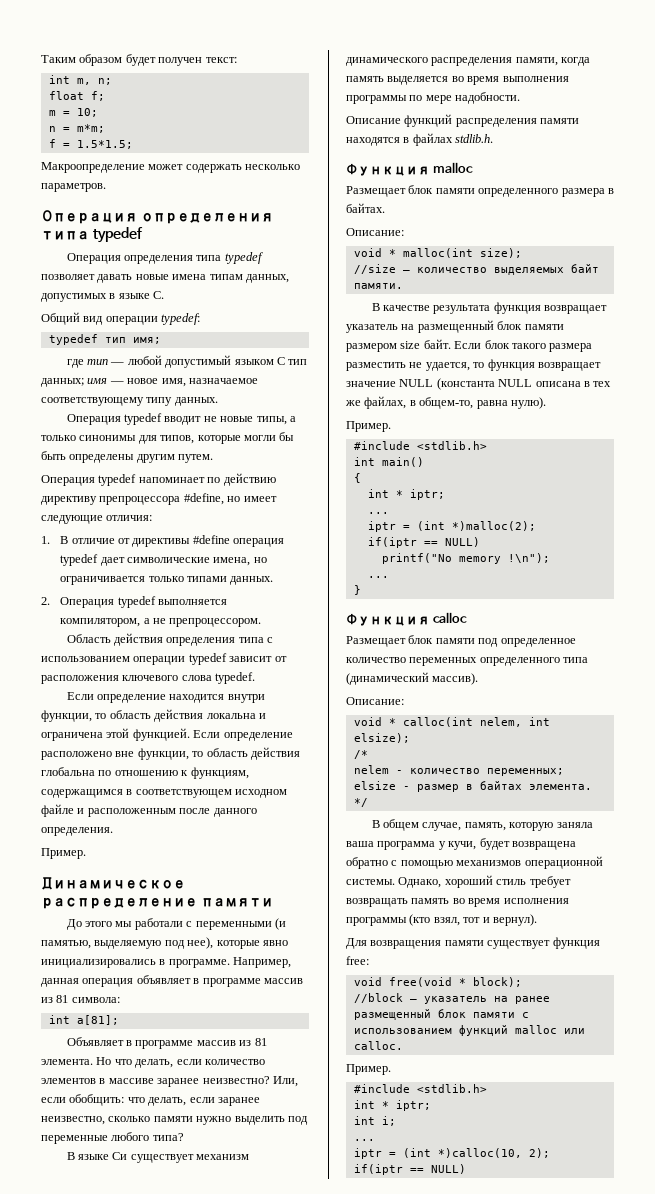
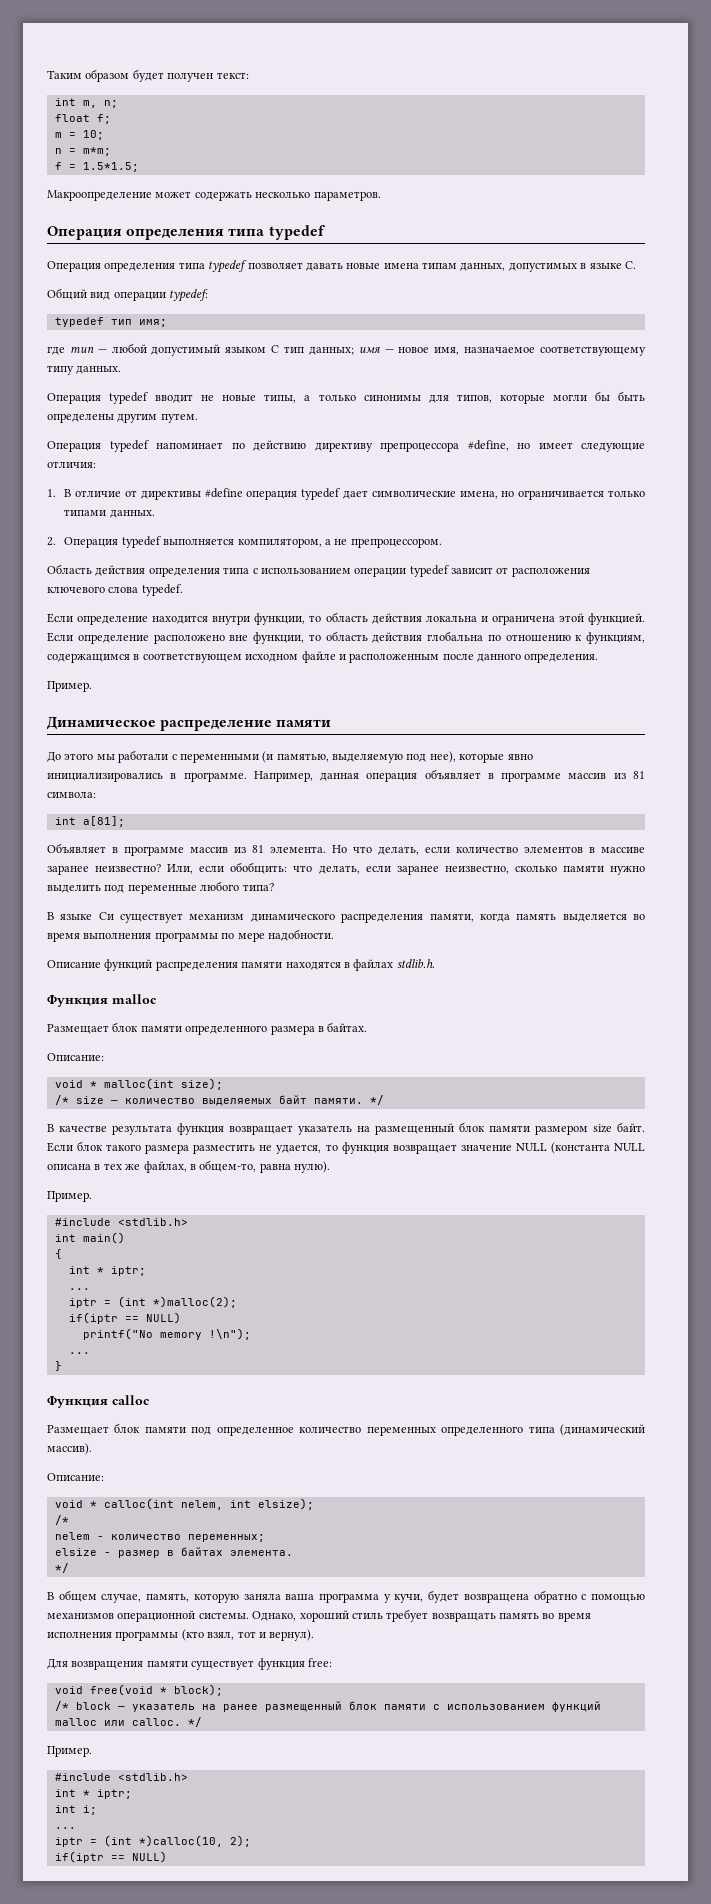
- //size — количество выделяемых байт памяти.
+ /* size — количество выделяемых байт памяти. */
- //block — указатель на ранее размещенный блок памяти с использованием функций malloc или calloc.
+ /* block — указатель на ранее размещенный блок памяти с использованием функций malloc или calloc. */

